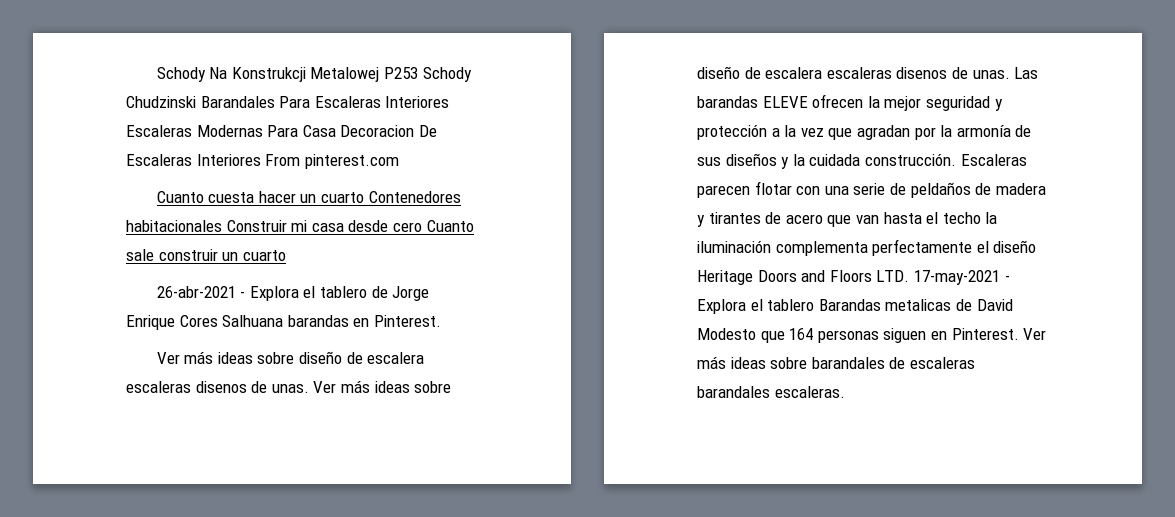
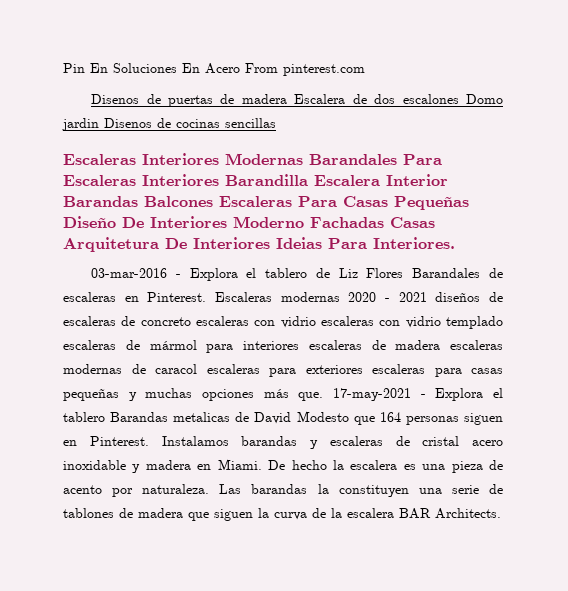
- Schody Na Konstrukcji Metalowej P253 Schody Chudzinski Barandales Para Escaleras Interiores Escaleras Modernas Para Casa Decoracion De Escaleras Interiores From pinterest.com
- Cuanto cuesta hacer un cuarto Contenedores habitacionales Construir mi casa desde cero Cuanto sale construir un cuarto
- 26-abr-2021 - Explora el tablero de Jorge Enrique Cores Salhuana barandas en Pinterest.
- Ver más ideas sobre diseño de escalera escaleras disenos de unas. Ver más ideas sobre diseño de escalera escaleras disenos de unas. Las barandas ELEVE ofrecen la mejor seguridad y protección a la vez que agradan por la armonía de sus diseños y la cuidada construcción. Escaleras parecen flotar con una serie de peldaños de madera y tirantes de acero que van hasta el techo la iluminación complementa perfectamente el diseño Heritage Doors and Floors LTD. 17-may-2021 - Explora el tablero Barandas metalicas de David Modesto que 164 personas siguen en Pinterest.
+ Pin En Soluciones En Acero From pinterest.com
+ Disenos de puertas de madera Escalera de dos escalones Domo jardin Disenos de cocinas sencillas
+ Escaleras Interiores Modernas Barandales Para Escaleras Interiores Barandilla Escalera Interior Barandas Balcones Escaleras Para Casas Pequeñas Diseño De Interiores Moderno Fachadas Casas Arquitetura De Interiores Ideias Para Interiores.
+ 03-mar-2016 - Explora el tablero de Liz Flores Barandales de escaleras en Pinterest. Escaleras modernas 2020 - 2021 diseños de escaleras de concreto escaleras con vidrio escaleras con vidrio templado escaleras de mármol para interiores escaleras de madera escaleras modernas de caracol escaleras para exteriores escaleras para casas pequeñas y muchas opciones más que. 17-may-2021 - Explora el tablero Barandas metalicas de David Modesto que 164 personas siguen en Pinterest.
- Ver más ideas sobre barandales de escaleras barandales escaleras.
+ Instalamos barandas y escaleras de cristal acero inoxidable y madera en Miami. De hecho la escalera es una pieza de acento por naturaleza. Las barandas la constituyen una serie de tablones de madera que siguen la curva de la escalera BAR Architects.

